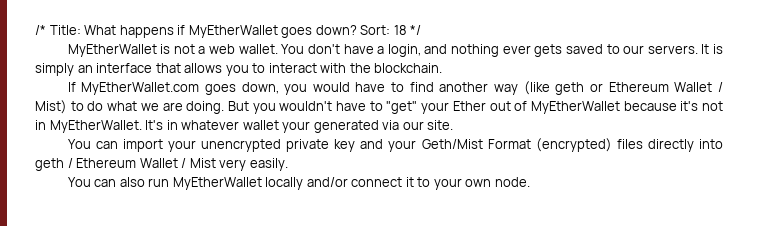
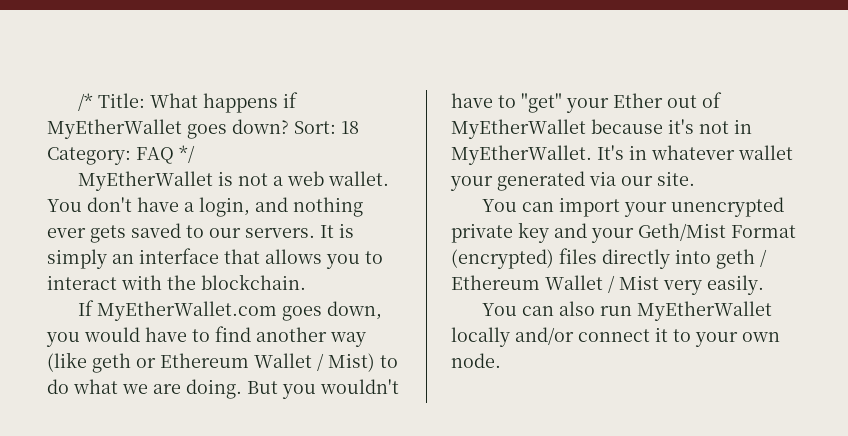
- Sort: 18 */
+ Sort: 18 Category: FAQ */

